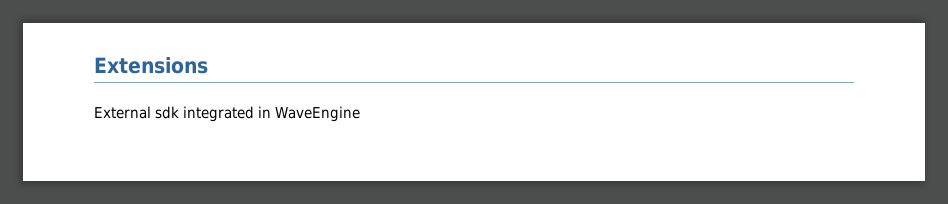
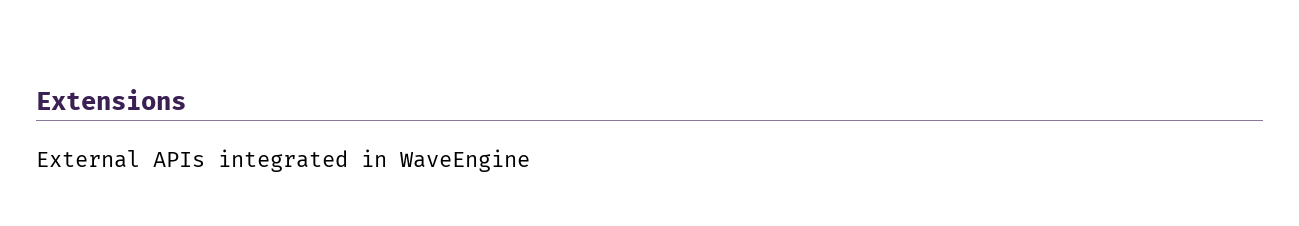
- External sdk integrated in WaveEngine
+ External APIs integrated in WaveEngine

